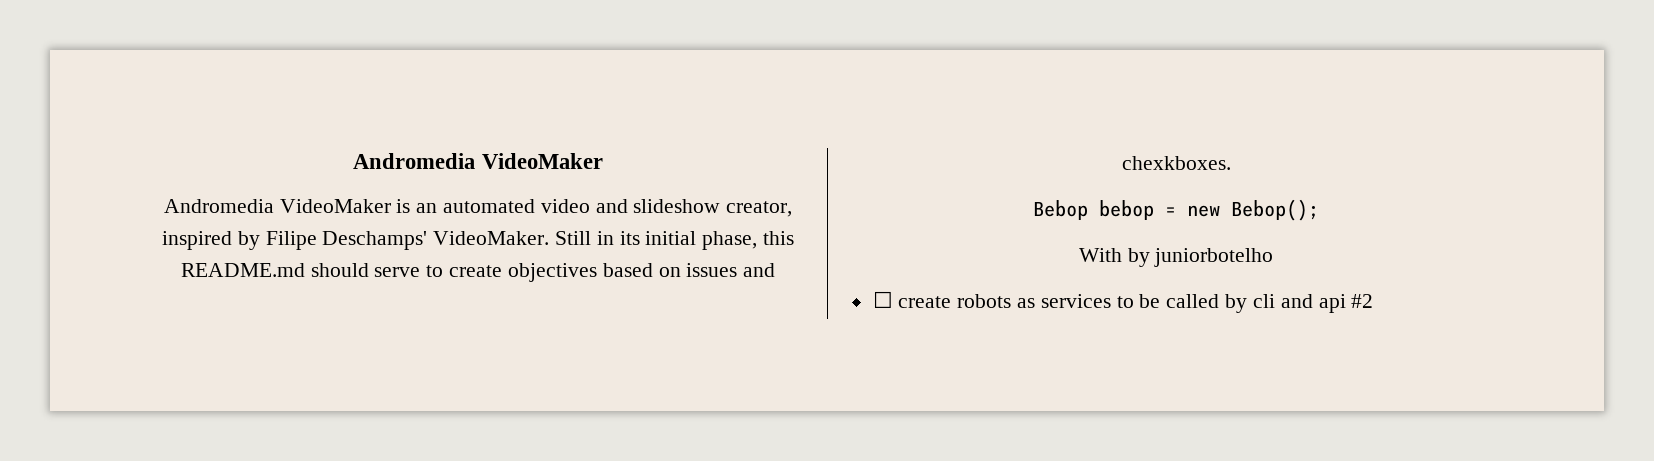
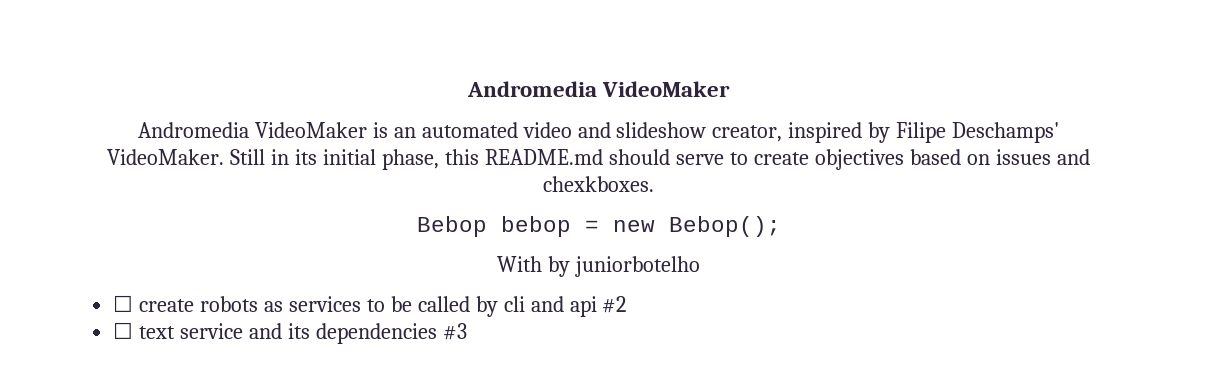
+ ☐ text service and its dependencies #3

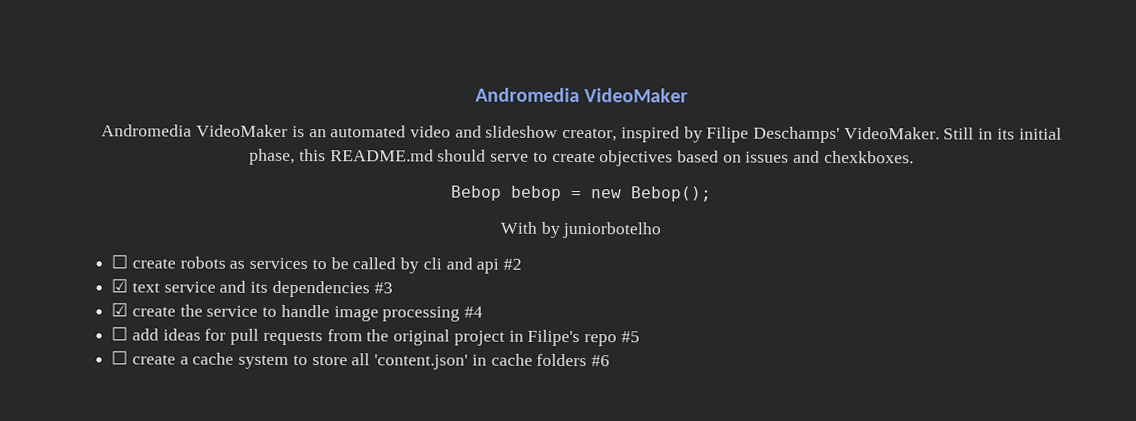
- ☐ text service and its dependencies #3
+ ☑ text service and its dependencies #3
+ ☑ create the service to handle image processing #4
+ ☐ add ideas for pull requests from the original project in Filipe's repo #5
+ ☐ create a cache system to store all 'content.json' in cache folders #6

